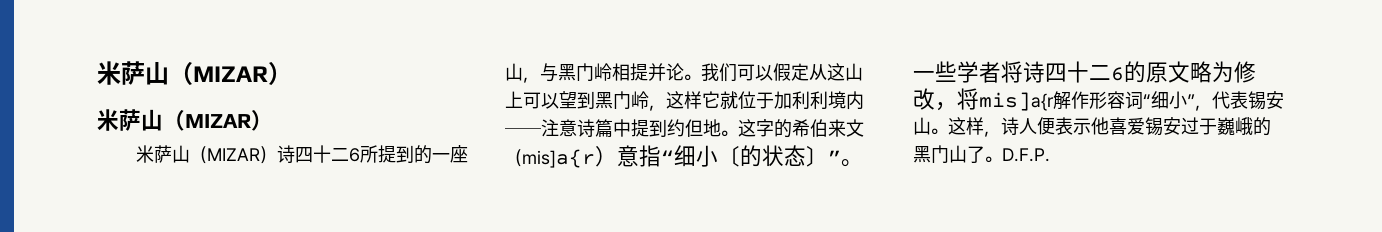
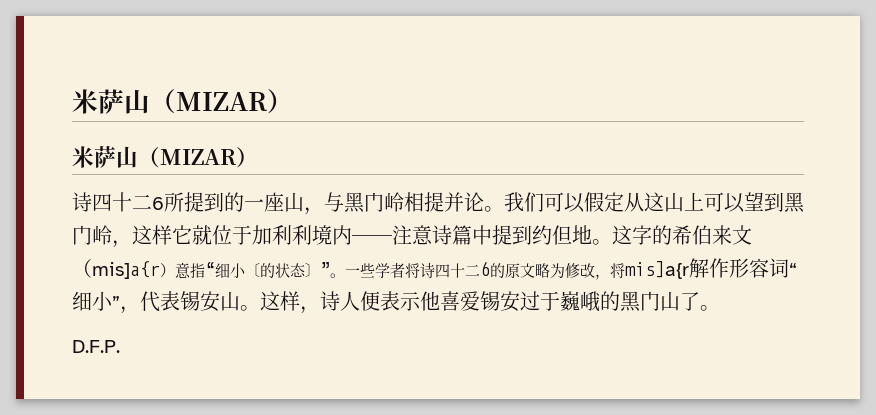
- 米萨山（MIZAR）诗四十二6所提到的一座山，与黑门岭相提并论。
+ 诗四十二6所提到的一座山，与黑门岭相提并论。
- 这样，诗人便表示他喜爱锡安过于巍峨的黑门山了。D.F.P.
+ 这样，诗人便表示他喜爱锡安过于巍峨的黑门山了。
+ D.F.P.

